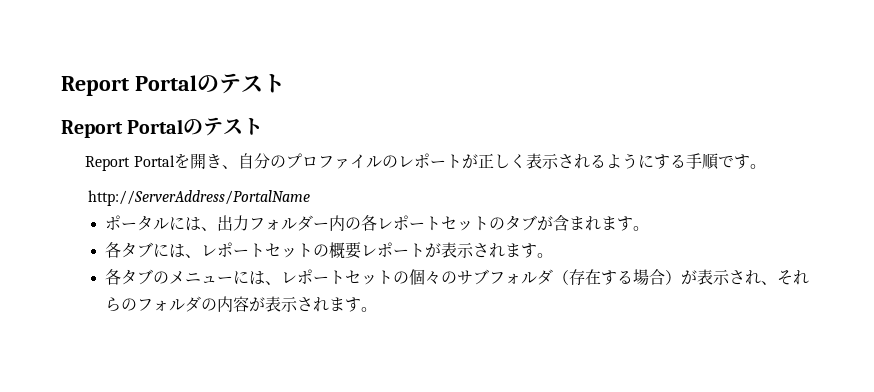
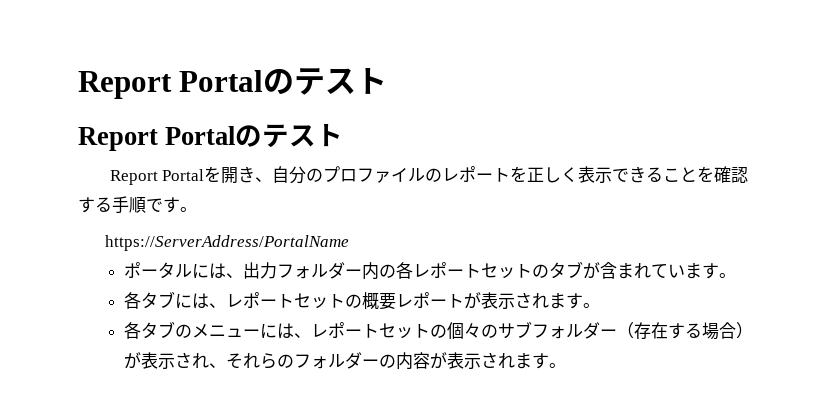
- Report Portalを開き、自分のプロファイルのレポートが正しく表示されるようにする手順です。
+ Report Portalを開き、自分のプロファイルのレポートを正しく表示できることを確認する手順です。
- http://ServerAddress/PortalName
+ https://ServerAddress/PortalName
- ポータルには、出力フォルダー内の各レポートセットのタブが含まれます。
+ ポータルには、出力フォルダー内の各レポートセットのタブが含まれています。
- 各タブのメニューには、レポートセットの個々のサブフォルダ（存在する場合）が表示され、それらのフォルダの内容が表示されます。
+ 各タブのメニューには、レポートセットの個々のサブフォルダー（存在する場合）が表示され、それらのフォルダーの内容が表示されます。

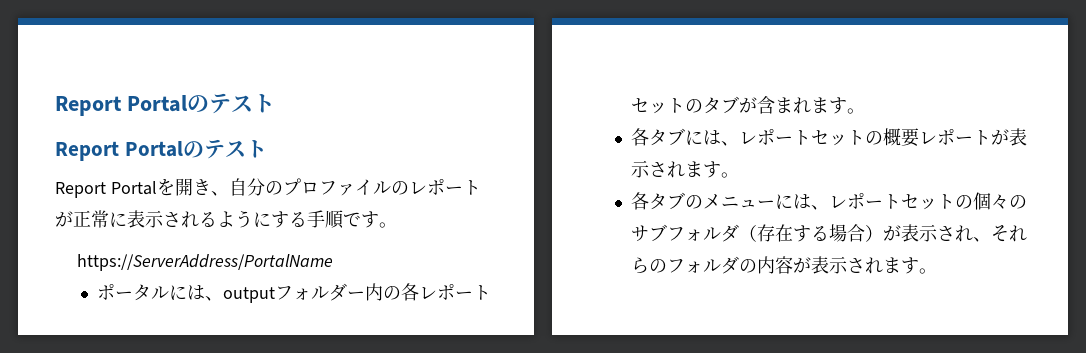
- Report Portalを開き、自分のプロファイルのレポートを正しく表示できることを確認する手順です。
+ Report Portalを開き、自分のプロファイルのレポートが正常に表示されるようにする手順です。
- ポータルには、出力フォルダー内の各レポートセットのタブが含まれています。
+ ポータルには、outputフォルダー内の各レポートセットのタブが含まれます。
- 各タブのメニューには、レポートセットの個々のサブフォルダー（存在する場合）が表示され、それらのフォルダーの内容が表示されます。
+ 各タブのメニューには、レポートセットの個々のサブフォルダ（存在する場合）が表示され、それらのフォルダの内容が表示されます。

